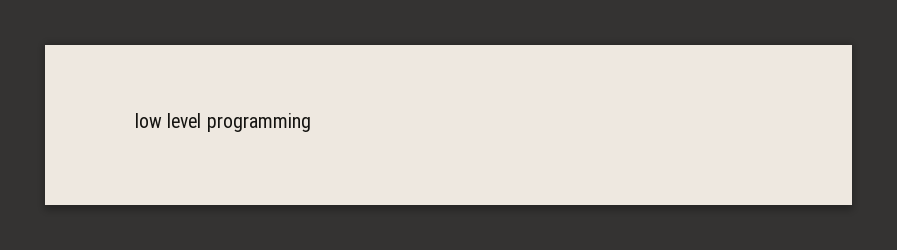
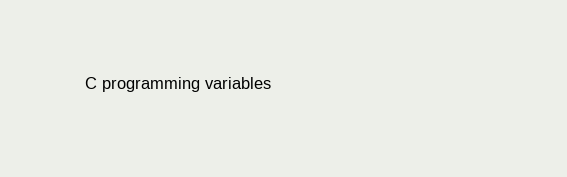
- low level programming
+ C programming variables

